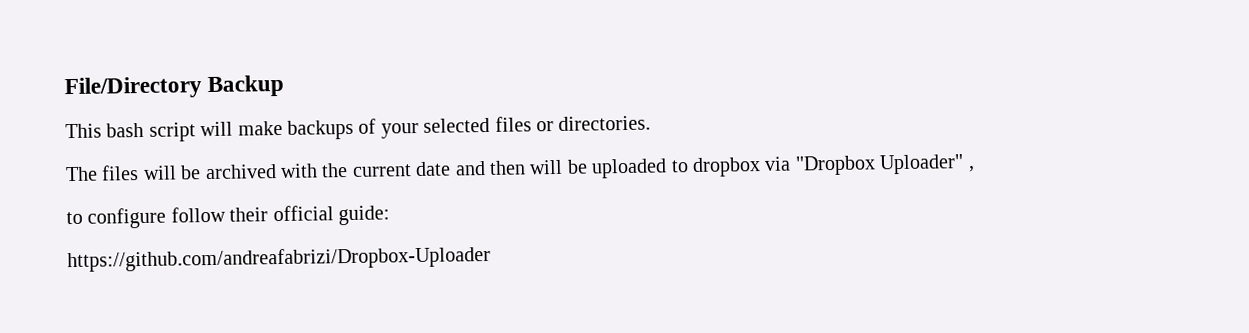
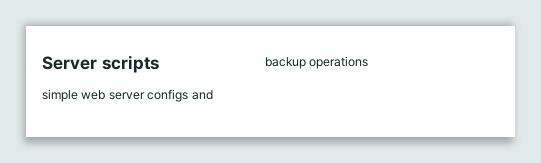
- File/Directory Backup
- This bash script will make backups of your selected files or directories.
- The files will be archived with the current date and then will be uploaded to dropbox via "Dropbox Uploader" ,
- to configure follow their official guide:
- https://github.com/andreafabrizi/Dropbox-Uploader
+ Server scripts
+ simple web server configs and backup operations

